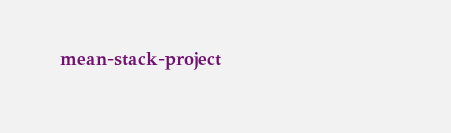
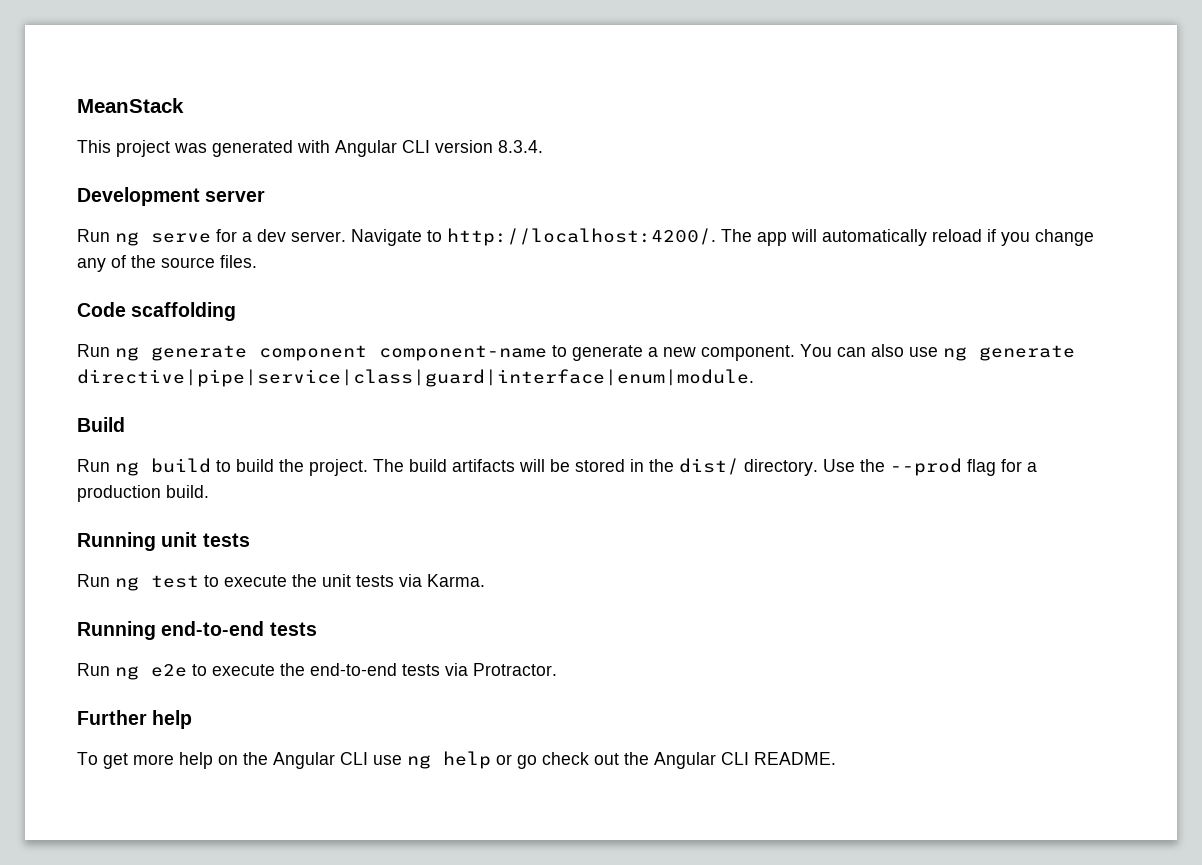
- mean-stack-project
+ MeanStack
+ This project was generated with Angular CLI version 8.3.4.
+ Development server
+ Run ng serve for a dev server. Navigate to http://localhost:4200/. The app will automatically reload if you change any of the source files.
+ Code scaffolding
+ Run ng generate component component-name to generate a new component. You can also use ng generate directive|pipe|service|class|guard|interface|enum|module.
+ Build
+ Run ng build to build the project. The build artifacts will be stored in the dist/ directory. Use the --prod flag for a production build.
+ Running unit tests
+ Run ng test to execute the unit tests via Karma.
+ Running end-to-end tests
+ Run ng e2e to execute the end-to-end tests via Protractor.
+ Further help
+ To get more help on the Angular CLI use ng help or go check out the Angular CLI README.

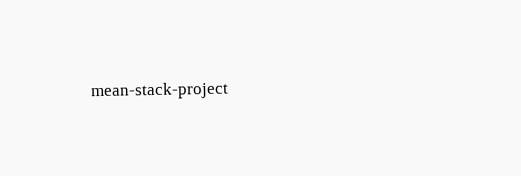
- MeanStack
- This project was generated with Angular CLI version 8.3.4.
- Development server
- Run ng serve for a dev server. Navigate to http://localhost:4200/. The app will automatically reload if you change any of the source files.
- Code scaffolding
- Run ng generate component component-name to generate a new component. You can also use ng generate directive|pipe|service|class|guard|interface|enum|module.
- Build
- Run ng build to build the project. The build artifacts will be stored in the dist/ directory. Use the --prod flag for a production build.
- Running unit tests
- Run ng test to execute the unit tests via Karma.
- Running end-to-end tests
- Run ng e2e to execute the end-to-end tests via Protractor.
- Further help
- To get more help on the Angular CLI use ng help or go check out the Angular CLI README.
+ mean-stack-project

